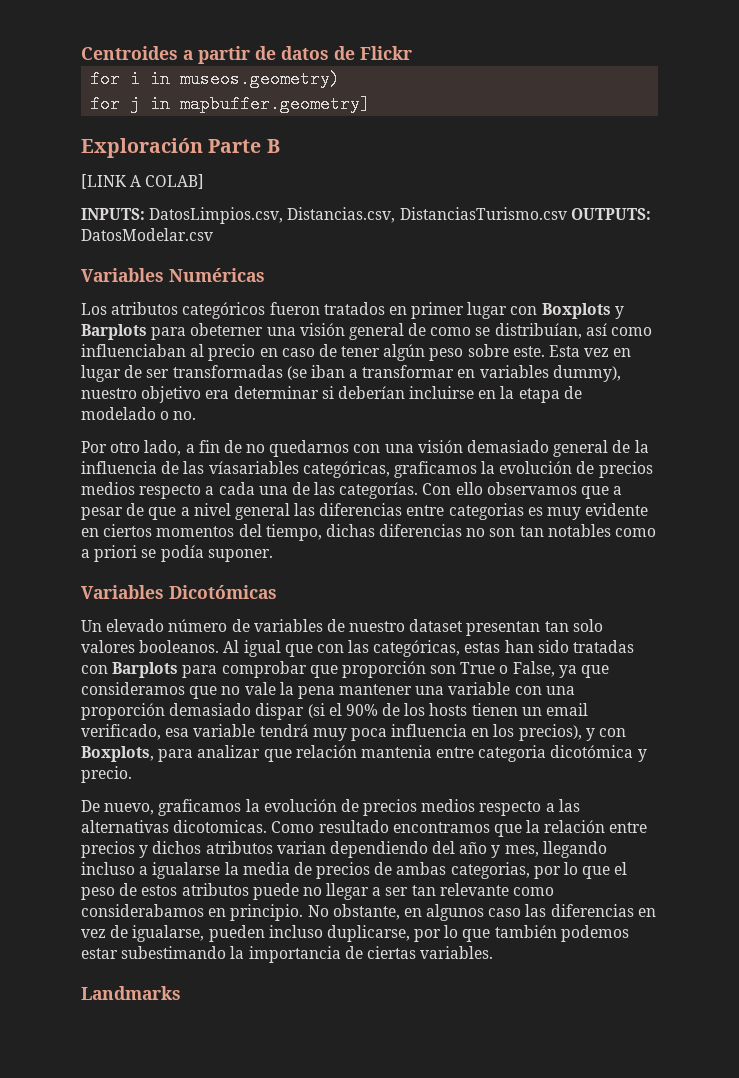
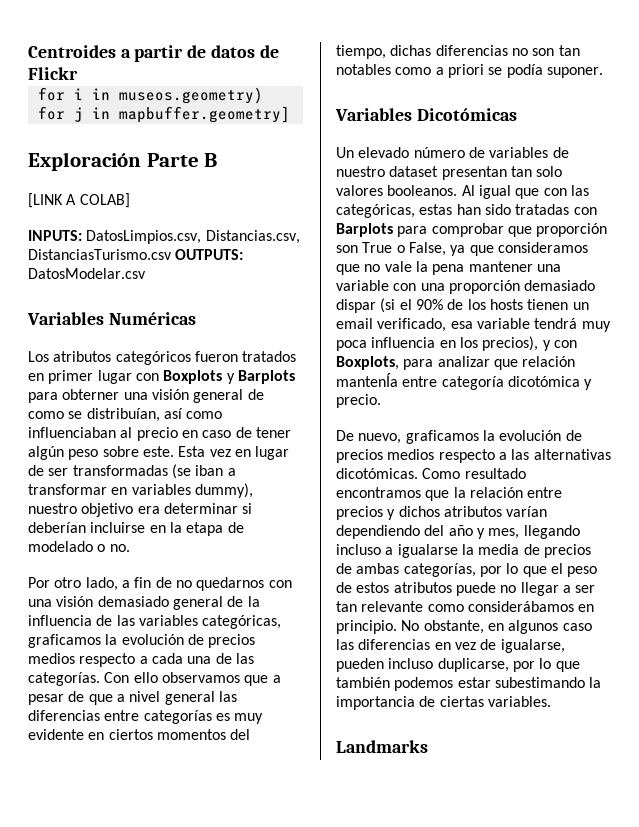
- Los atributos categóricos fueron tratados en primer lugar con Boxplots y Barplots para obeterner una visión general de como se distribuían, así como influenciaban al precio en caso de tener algún peso sobre este.
+ Los atributos categóricos fueron tratados en primer lugar con Boxplots y Barplots para obterner una visión general de como se distribuían, así como influenciaban al precio en caso de tener algún peso sobre este.
- Por otro lado, a fin de no quedarnos con una visión demasiado general de la influencia de las víasariables categóricas, graficamos la evolución de precios medios respecto a cada una de las categorías.
+ Por otro lado, a fin de no quedarnos con una visión demasiado general de la influencia de las variables categóricas, graficamos la evolución de precios medios respecto a cada una de las categorías.
- Con ello observamos que a pesar de que a nivel general las diferencias entre categorias es muy evidente en ciertos momentos del tiempo, dichas diferencias no son tan notables como a priori se podía suponer.
+ Con ello observamos que a pesar de que a nivel general las diferencias entre categorías es muy evidente en ciertos momentos del tiempo, dichas diferencias no son tan notables como a priori se podía suponer.
- Al igual que con las categóricas, estas han sido tratadas con Barplots para comprobar que proporción son True o False, ya que consideramos que no vale la pena mantener una variable con una proporción demasiado dispar (si el 90% de los hosts tienen un email verificado, esa variable tendrá muy poca influencia en los precios), y con Boxplots, para analizar que relación mantenia entre categoria dicotómica y precio.
+ Al igual que con las categóricas, estas han sido tratadas con Barplots para comprobar que proporción son True o False, ya que consideramos que no vale la pena mantener una variable con una proporción demasiado dispar (si el 90% de los hosts tienen un email verificado, esa variable tendrá muy poca influencia en los precios), y con Boxplots, para analizar que relación mantenÍa entre categoría dicotómica y precio.
- De nuevo, graficamos la evolución de precios medios respecto a las alternativas dicotomicas.
+ De nuevo, graficamos la evolución de precios medios respecto a las alternativas dicotómicas.
- Como resultado encontramos que la relación entre precios y dichos atributos varian dependiendo del año y mes, llegando incluso a igualarse la media de precios de ambas categorias, por lo que el peso de estos atributos puede no llegar a ser tan relevante como considerabamos en principio.
+ Como resultado encontramos que la relación entre precios y dichos atributos varían dependiendo del año y mes, llegando incluso a igualarse la media de precios de ambas categorías, por lo que el peso de estos atributos puede no llegar a ser tan relevante como considerábamos en principio.

